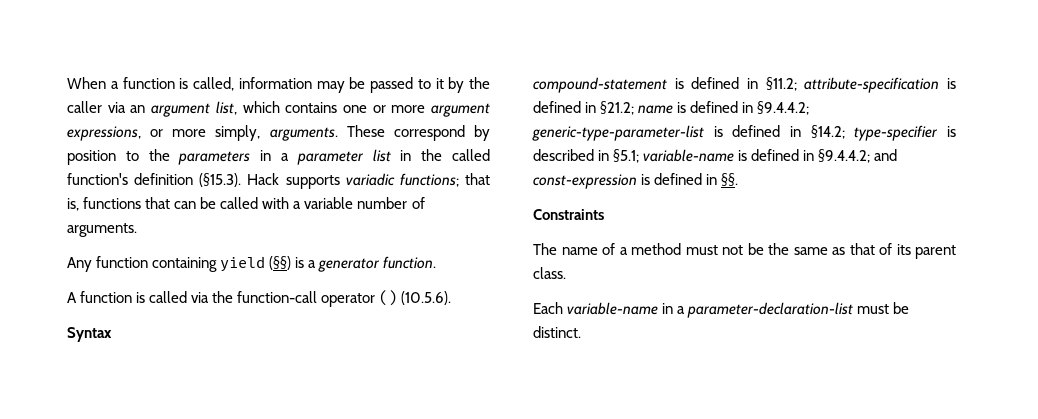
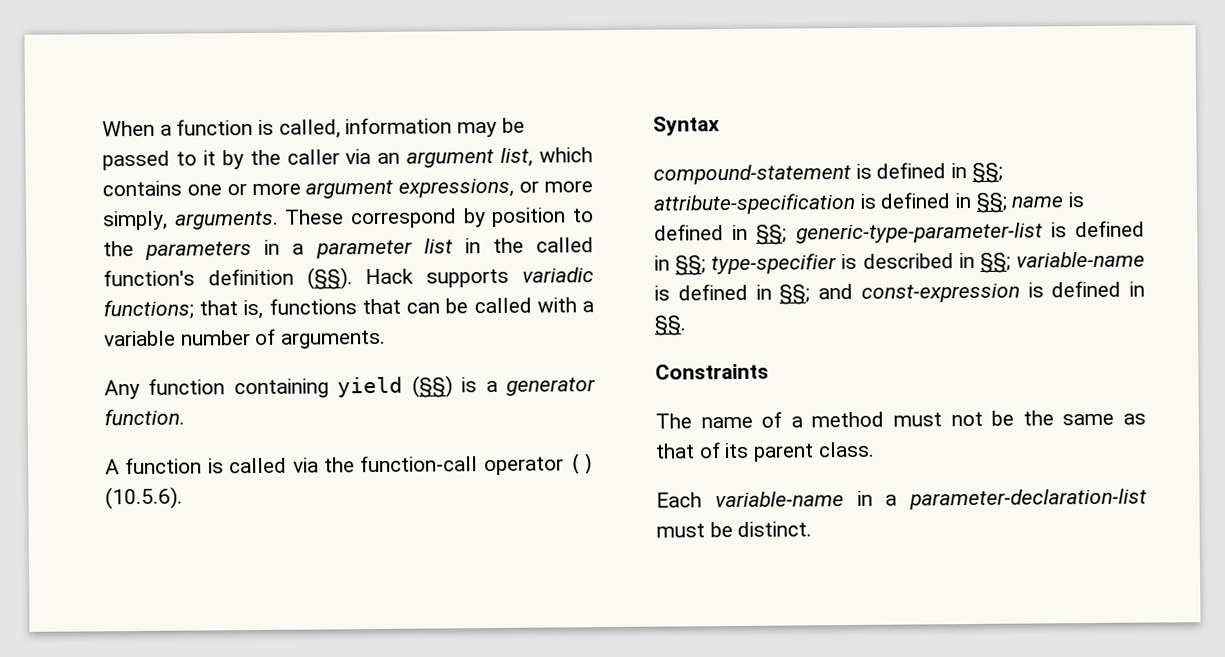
- These correspond by position to the parameters in a parameter list in the called function's definition (§15.3). Hack supports variadic functions; that is, functions that can be called with a variable number of arguments.
+ These correspond by position to the parameters in a parameter list in the called function's definition (§§). Hack supports variadic functions; that is, functions that can be called with a variable number of arguments.
- compound-statement is defined in §11.2; attribute-specification is defined in §21.2; name is defined in §9.4.4.2; generic-type-parameter-list is defined in §14.2; type-specifier is described in §5.1; variable-name is defined in §9.4.4.2; and const-expression is defined in §§.
+ compound-statement is defined in §§; attribute-specification is defined in §§; name is defined in §§; generic-type-parameter-list is defined in §§; type-specifier is described in §§; variable-name is defined in §§; and const-expression is defined in §§.

